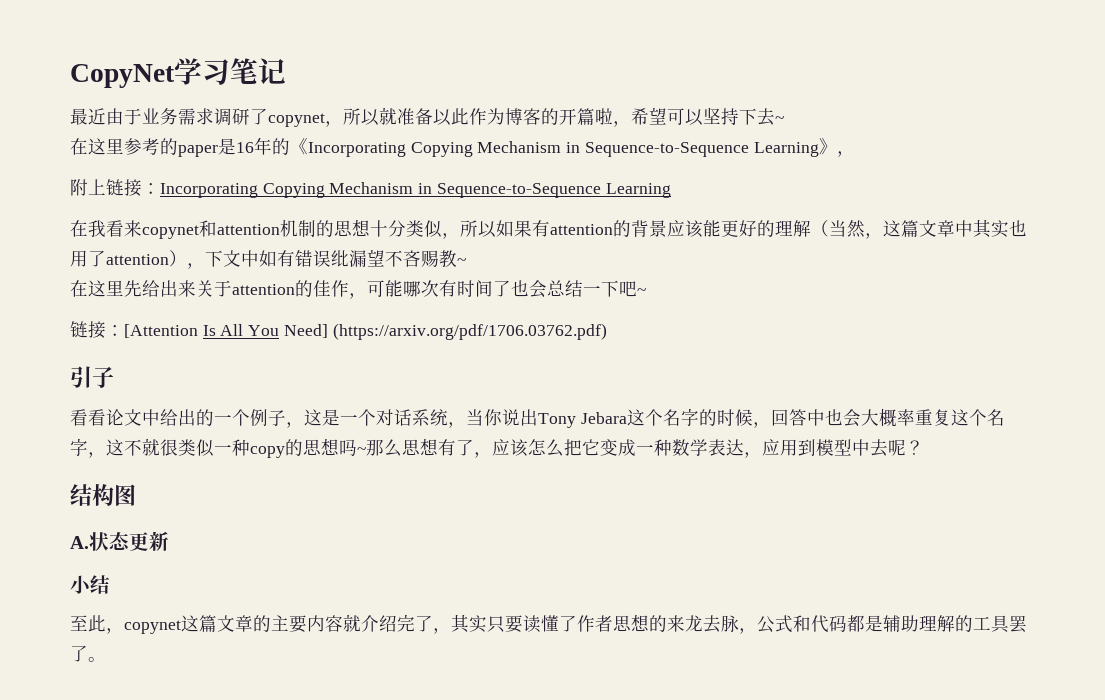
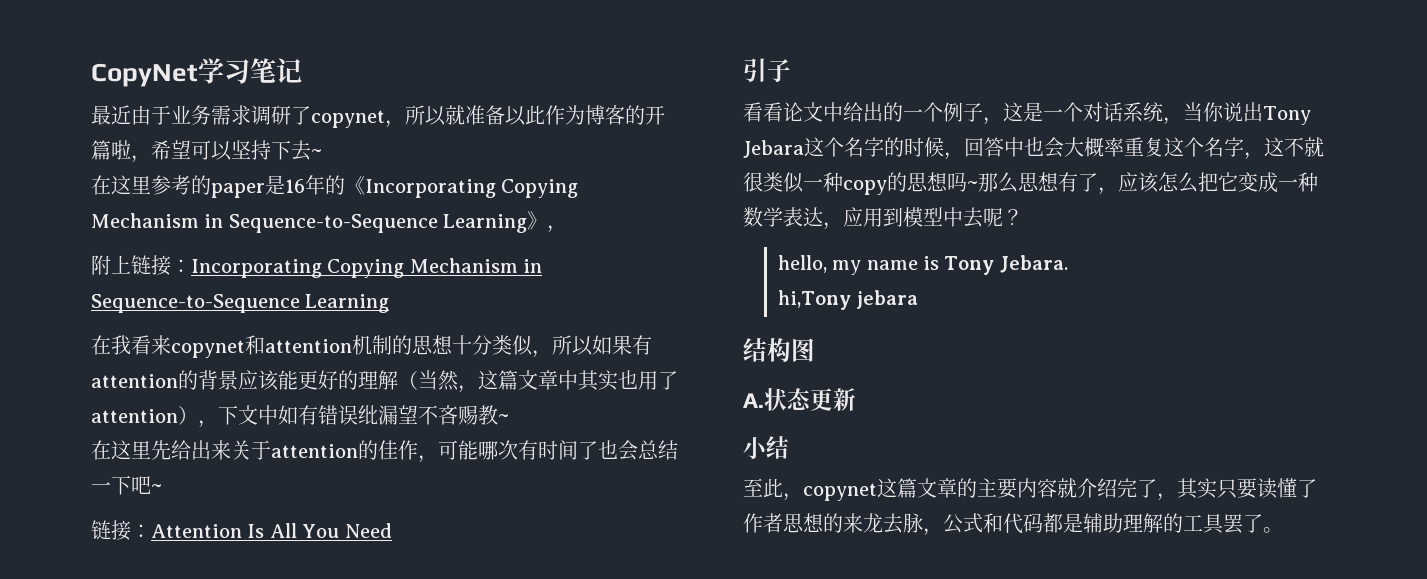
- 链接：[Attention Is All You Need] (https://arxiv.org/pdf/1706.03762.pdf)
+ 链接：Attention Is All You Need
+ hello, my name is Tony Jebara.
+ hi,Tony jebara

